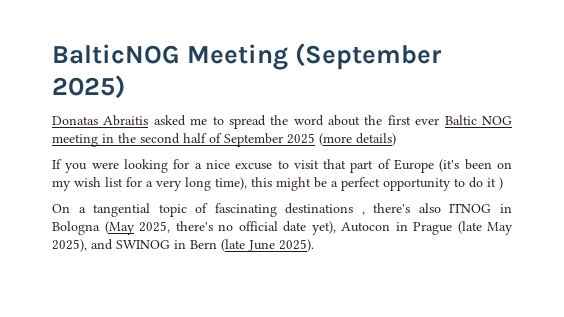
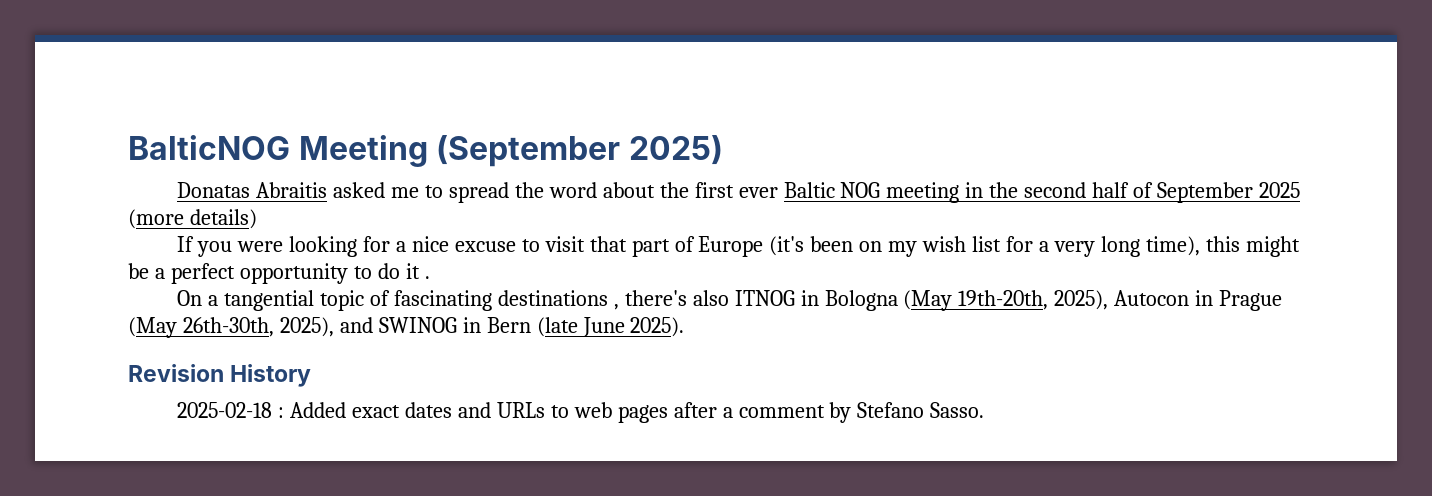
- If you were looking for a nice excuse to visit that part of Europe (it's been on my wish list for a very long time), this might be a perfect opportunity to do it )
+ If you were looking for a nice excuse to visit that part of Europe (it's been on my wish list for a very long time), this might be a perfect opportunity to do it .
- On a tangential topic of fascinating destinations , there's also ITNOG in Bologna (May 2025, there's no official date yet), Autocon in Prague (late May 2025), and SWINOG in Bern (late June 2025).
+ On a tangential topic of fascinating destinations , there's also ITNOG in Bologna (May 19th-20th, 2025), Autocon in Prague (May 26th-30th, 2025), and SWINOG in Bern (late June 2025).
+ Revision History
+ 2025-02-18 : Added exact dates and URLs to web pages after a comment by Stefano Sasso.

